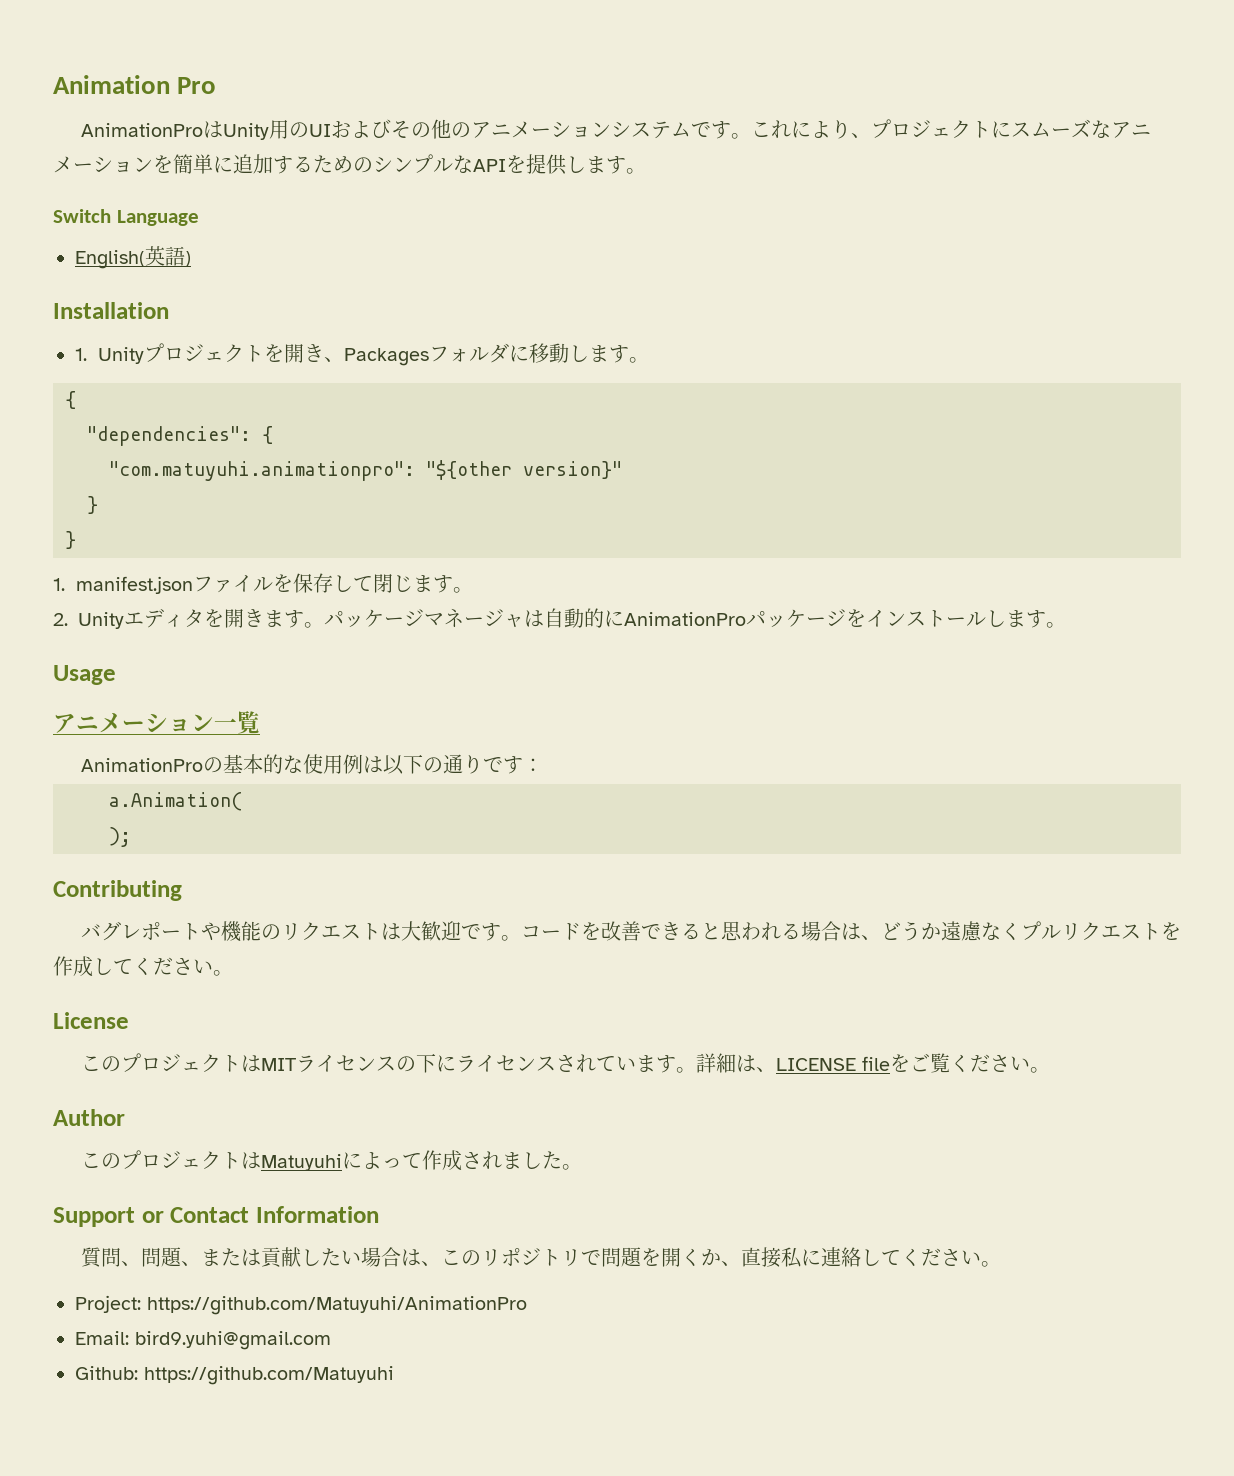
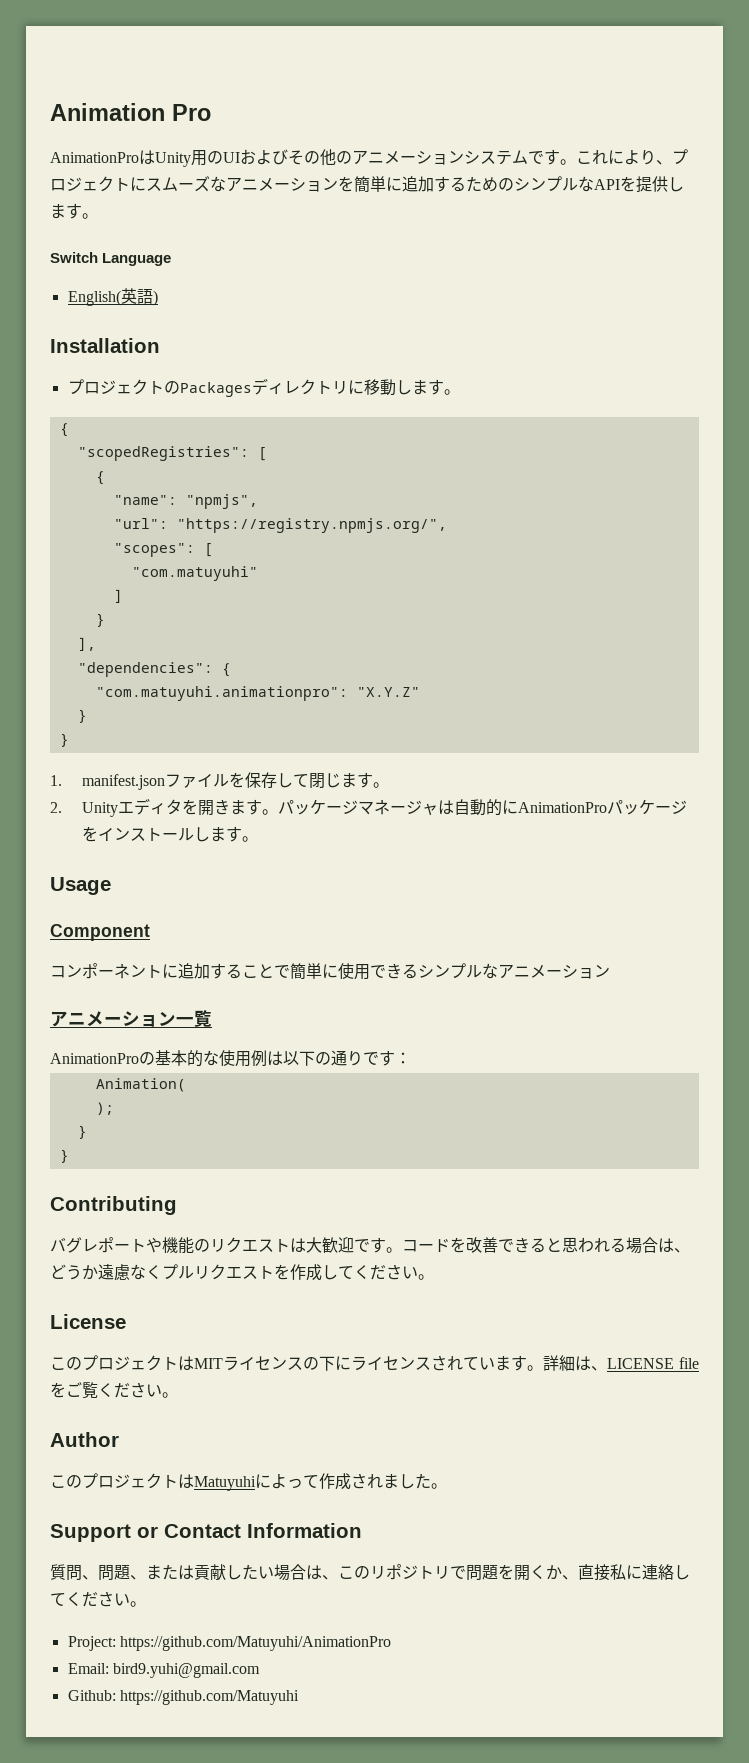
- 1. Unityプロジェクトを開き、Packagesフォルダに移動します。
+ プロジェクトのPackagesディレクトリに移動します。
+ "scopedRegistries": [
+ {
+ "name": "npmjs",
+ "url": "https://registry.npmjs.org/",
+ "scopes": [
+ "com.matuyuhi"
+ ]
+ }
+ ],
- "com.matuyuhi.animationpro": "${other version}"
+ "com.matuyuhi.animationpro": "X.Y.Z"
+ Component
+ コンポーネントに追加することで簡単に使用できるシンプルなアニメーション
- a.Animation(
+ Animation(
  );
+ }
+ }

